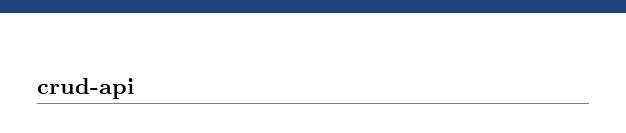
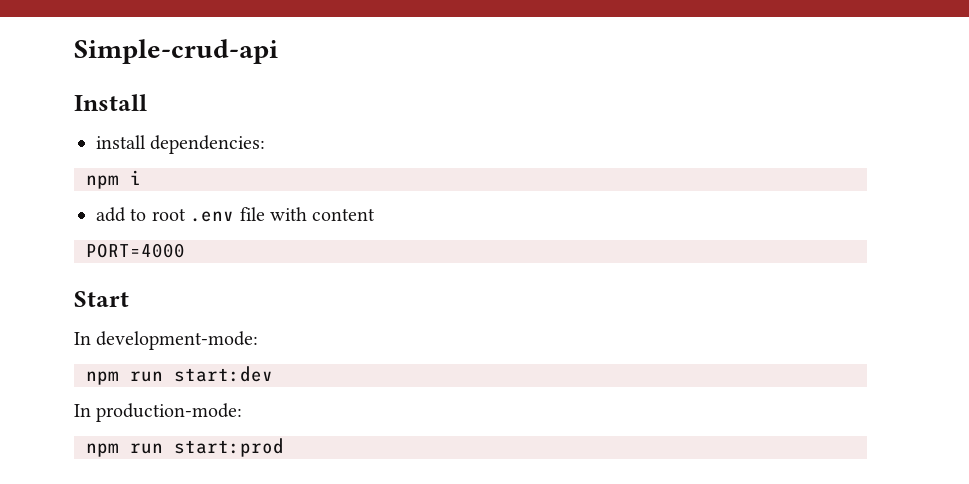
- crud-api
+ Simple-crud-api
+ Install
+ install dependencies:
+ npm i
+ add to root .env file with content
+ PORT=4000
+ Start
+ In development-mode:
+ npm run start:dev
+ In production-mode:
+ npm run start:prod

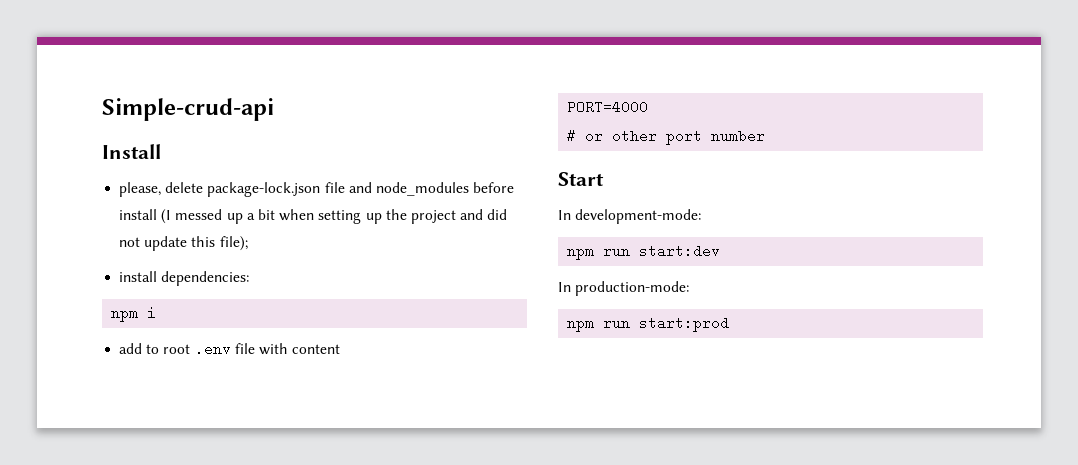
+ please, delete package-lock.json file and node_modules before install (I messed up a bit when setting up the project and did not update this file);
+ # or other port number

